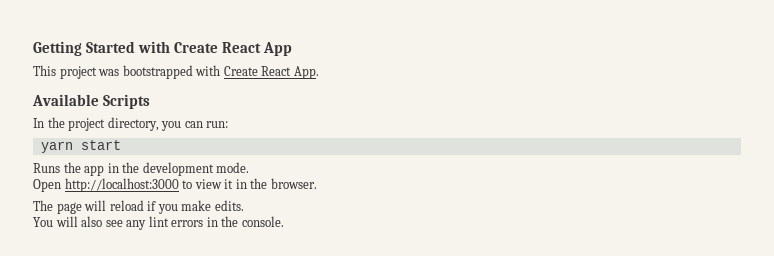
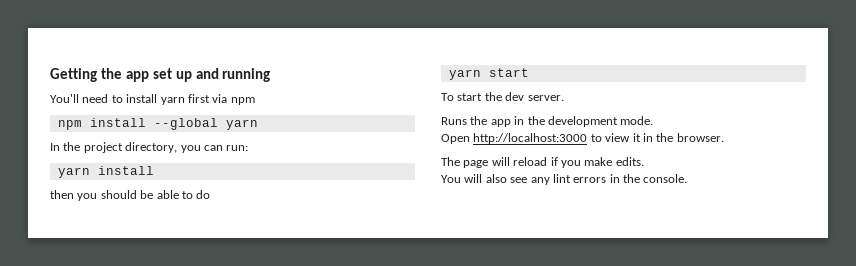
- Getting Started with Create React App
- This project was bootstrapped with Create React App.
- Available Scripts
+ Getting the app set up and running
+ You'll need to install yarn first via npm
+ npm install --global yarn
+ yarn install
+ then you should be able to do
  yarn start
+ To start the dev server.

